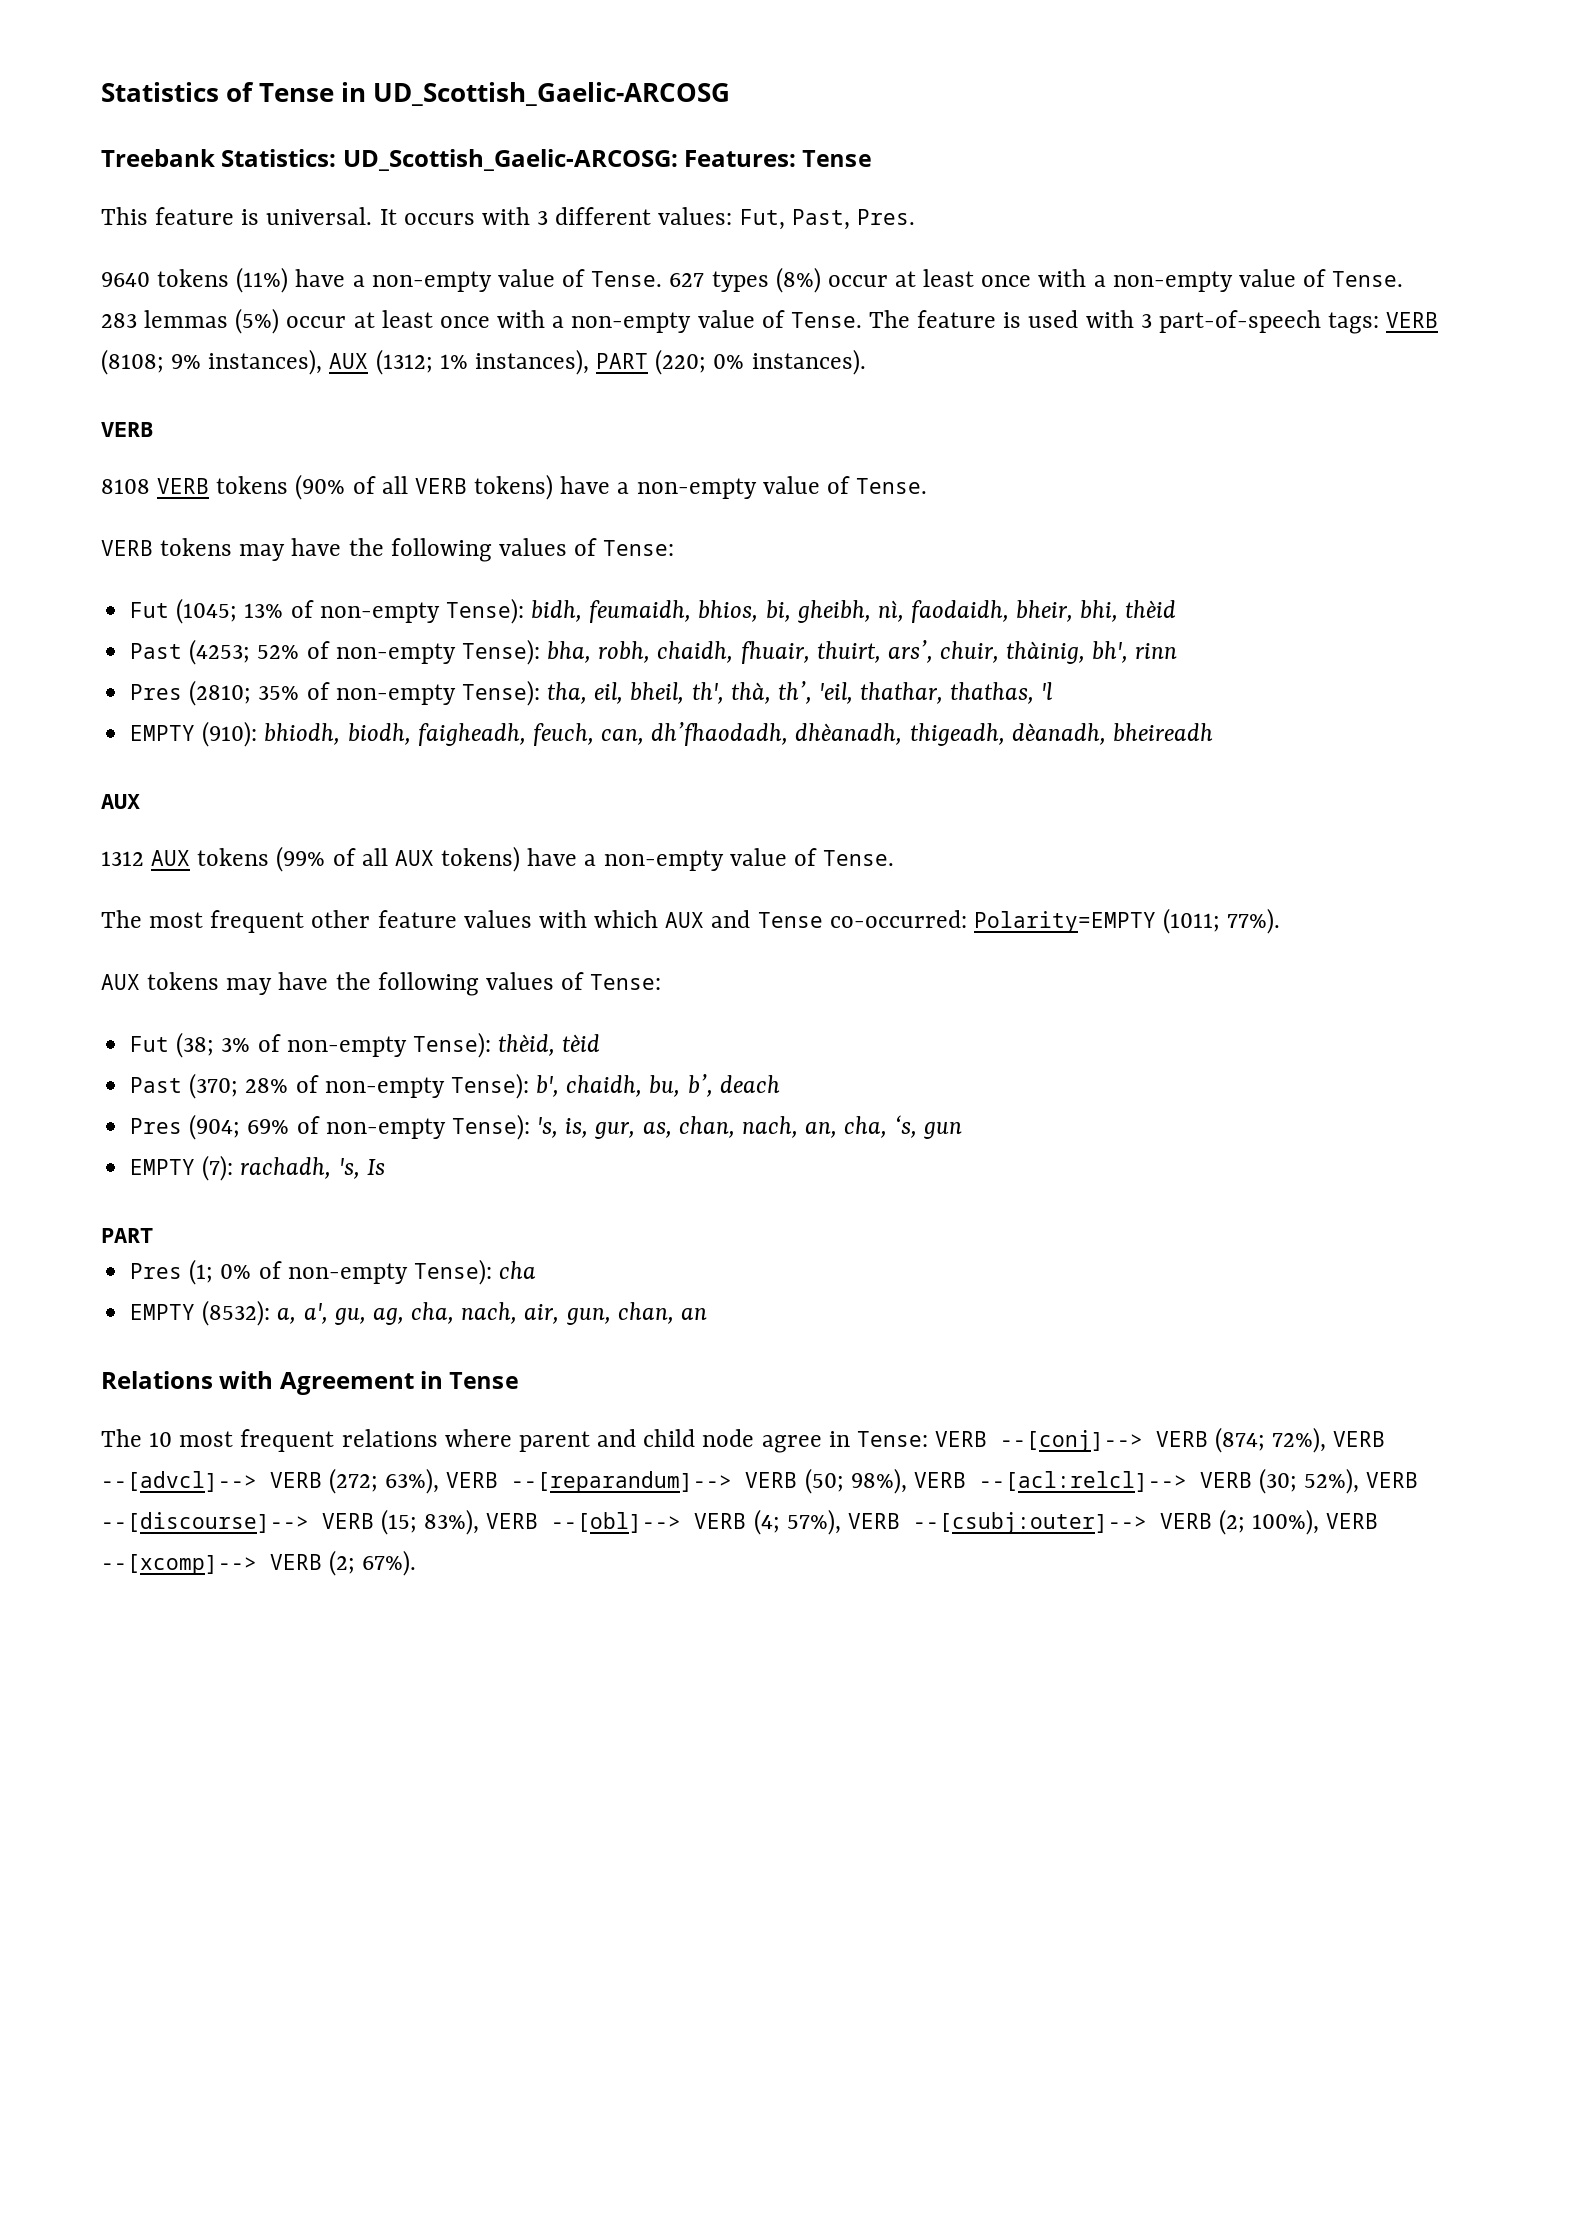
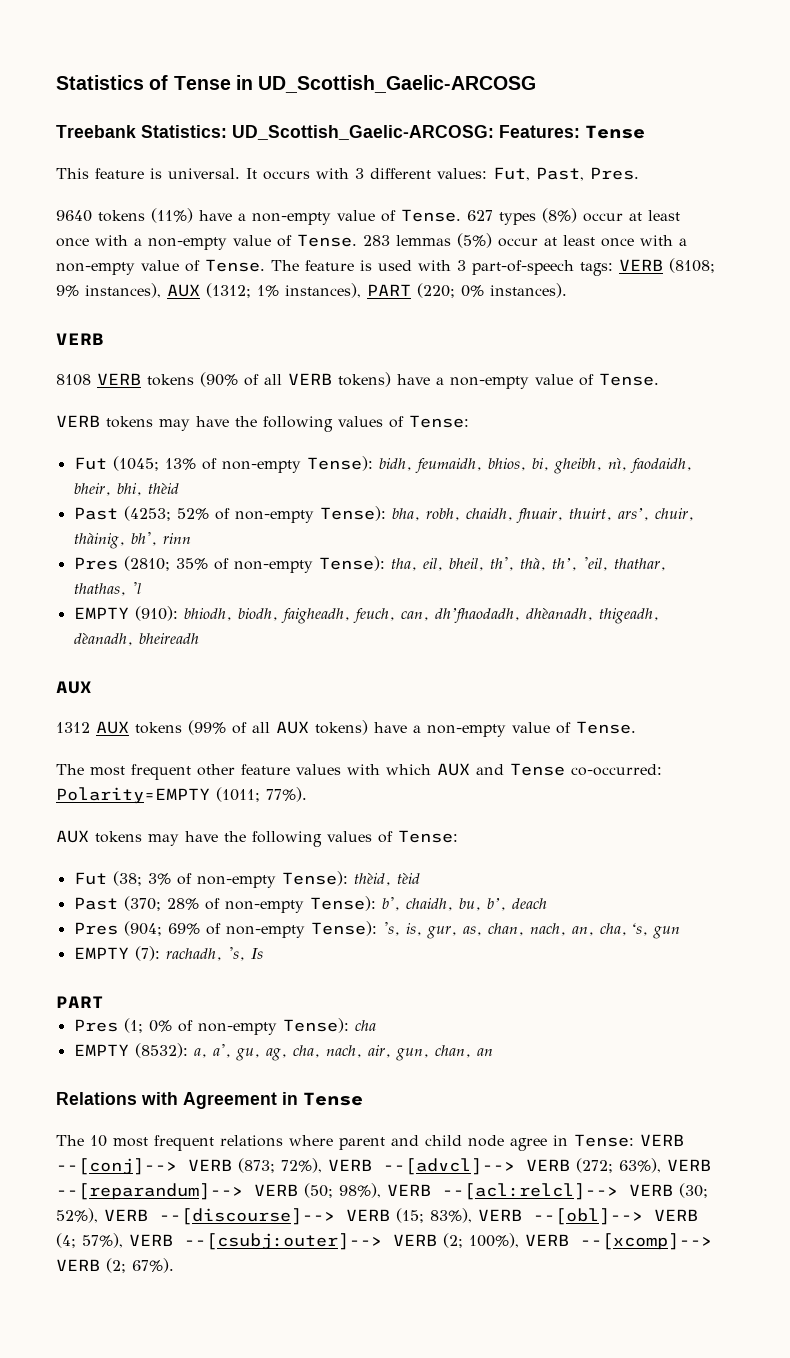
- The 10 most frequent relations where parent and child node agree in Tense: VERB --[conj]--> VERB (874; 72%), VERB --[advcl]--> VERB (272; 63%), VERB --[reparandum]--> VERB (50; 98%), VERB --[acl:relcl]--> VERB (30; 52%), VERB --[discourse]--> VERB (15; 83%), VERB --[obl]--> VERB (4; 57%), VERB --[csubj:outer]--> VERB (2; 100%), VERB --[xcomp]--> VERB (2; 67%).
+ The 10 most frequent relations where parent and child node agree in Tense: VERB --[conj]--> VERB (873; 72%), VERB --[advcl]--> VERB (272; 63%), VERB --[reparandum]--> VERB (50; 98%), VERB --[acl:relcl]--> VERB (30; 52%), VERB --[discourse]--> VERB (15; 83%), VERB --[obl]--> VERB (4; 57%), VERB --[csubj:outer]--> VERB (2; 100%), VERB --[xcomp]--> VERB (2; 67%).

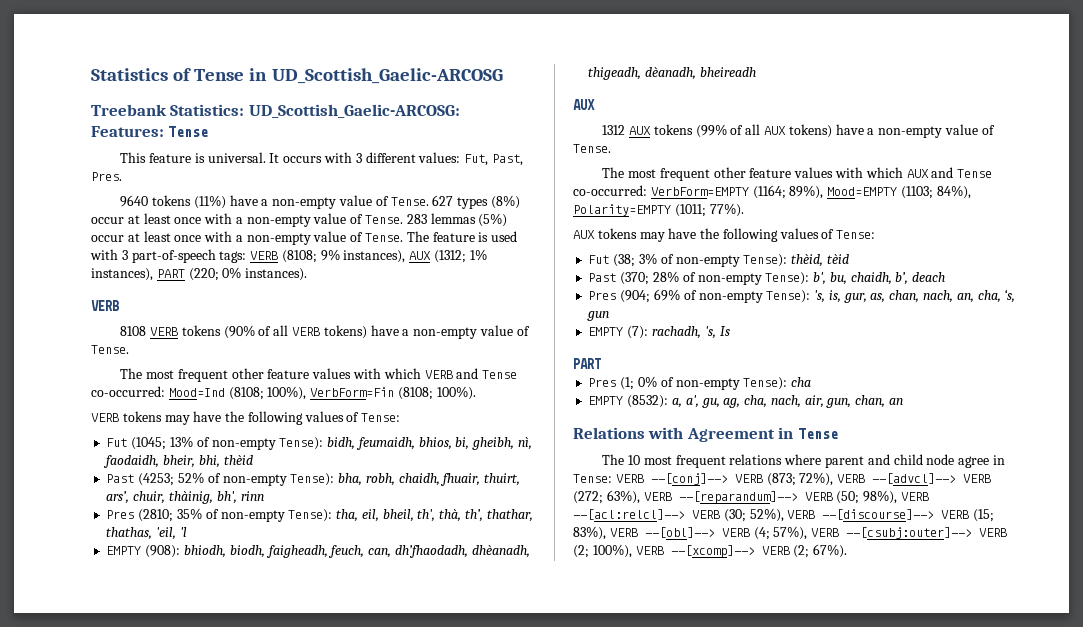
+ The most frequent other feature values with which VERB and Tense co-occurred: Mood=Ind (8108; 100%), VerbForm=Fin (8108; 100%).
- Pres (2810; 35% of non-empty Tense): tha, eil, bheil, th', thà, th’, 'eil, thathar, thathas, 'l
+ Pres (2810; 35% of non-empty Tense): tha, eil, bheil, th', thà, th’, thathar, thathas, 'eil, 'l
- EMPTY (910): bhiodh, biodh, faigheadh, feuch, can, dh’fhaodadh, dhèanadh, thigeadh, dèanadh, bheireadh
+ EMPTY (908): bhiodh, biodh, faigheadh, feuch, can, dh’fhaodadh, dhèanadh, thigeadh, dèanadh, bheireadh
- The most frequent other feature values with which AUX and Tense co-occurred: Polarity=EMPTY (1011; 77%).
+ The most frequent other feature values with which AUX and Tense co-occurred: VerbForm=EMPTY (1164; 89%), Mood=EMPTY (1103; 84%), Polarity=EMPTY (1011; 77%).
- Past (370; 28% of non-empty Tense): b', chaidh, bu, b’, deach
+ Past (370; 28% of non-empty Tense): b', bu, chaidh, b’, deach

